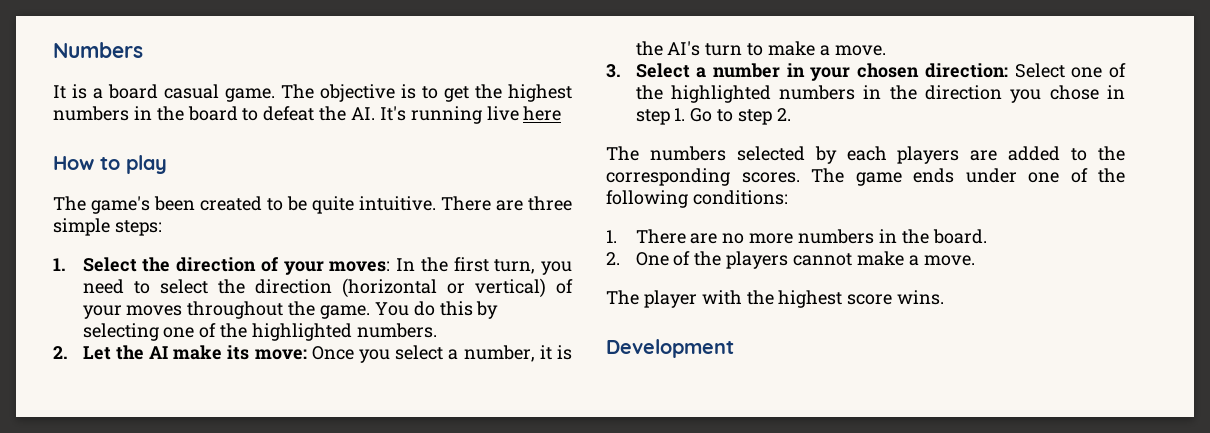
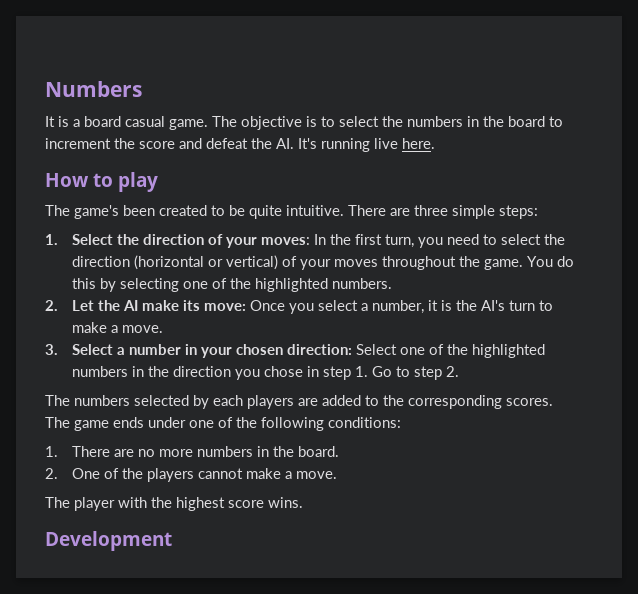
- The objective is to get the highest numbers in the board to defeat the AI. It's running live here
+ The objective is to select the numbers in the board to increment the score and defeat the AI. It's running live here.

